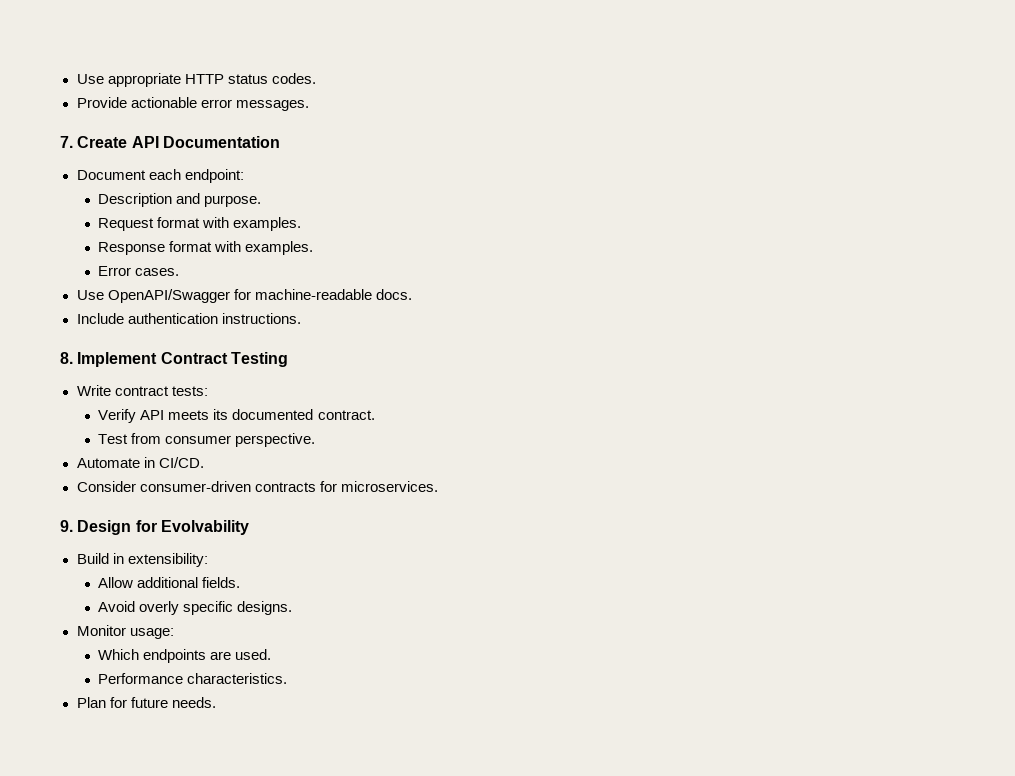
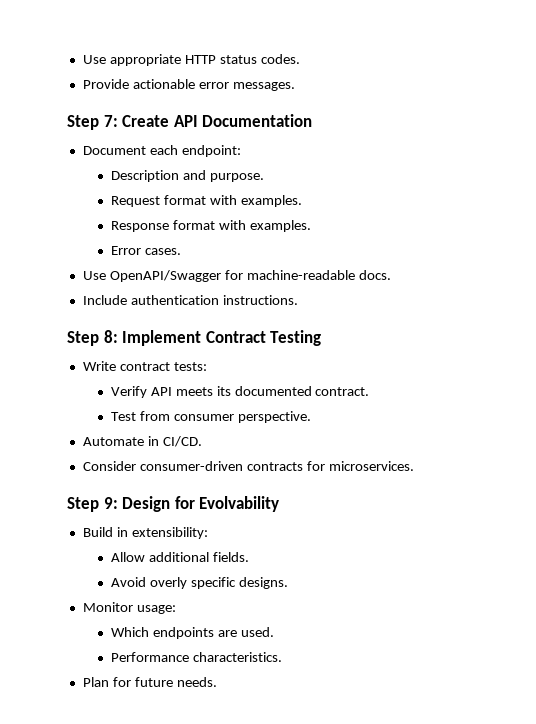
- 7. Create API Documentation
+ Step 7: Create API Documentation
- 8. Implement Contract Testing
+ Step 8: Implement Contract Testing
- 9. Design for Evolvability
+ Step 9: Design for Evolvability

